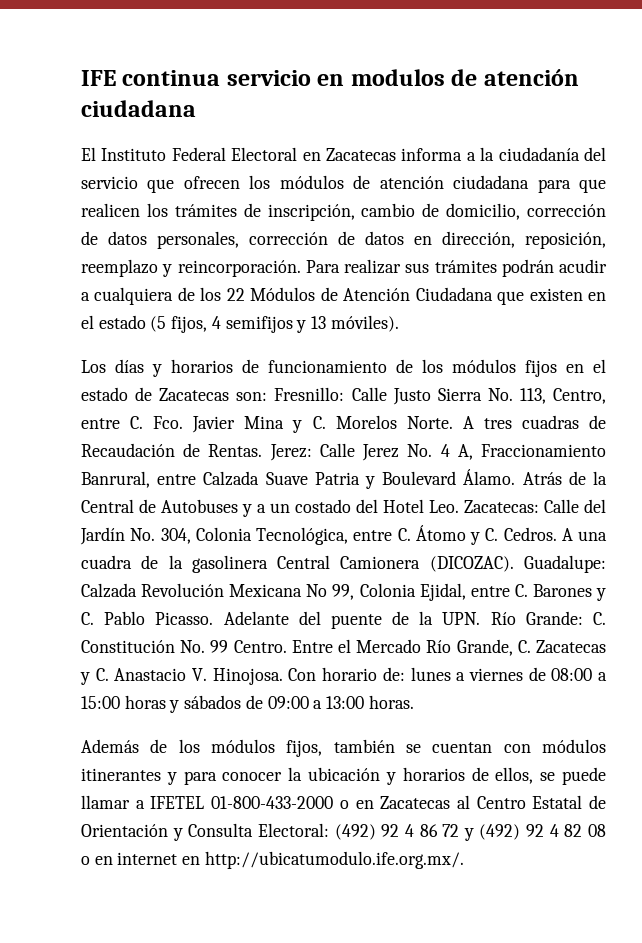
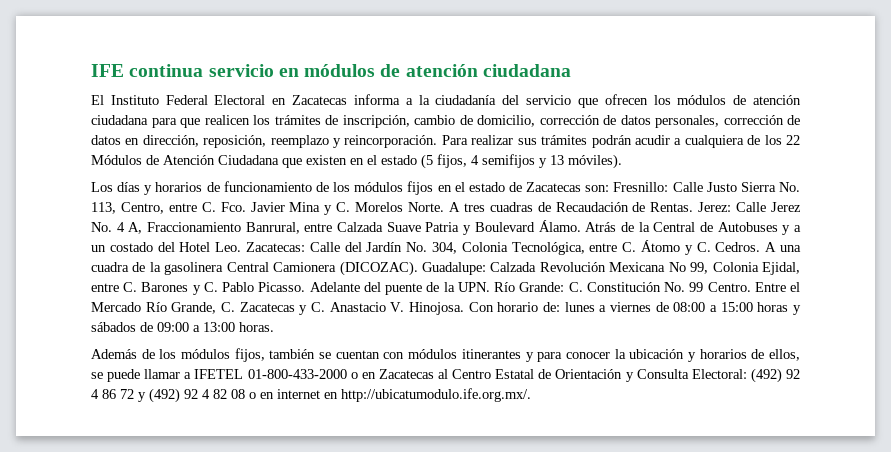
- IFE continua servicio en modulos de atención ciudadana
+ IFE continua servicio en módulos de atención ciudadana

